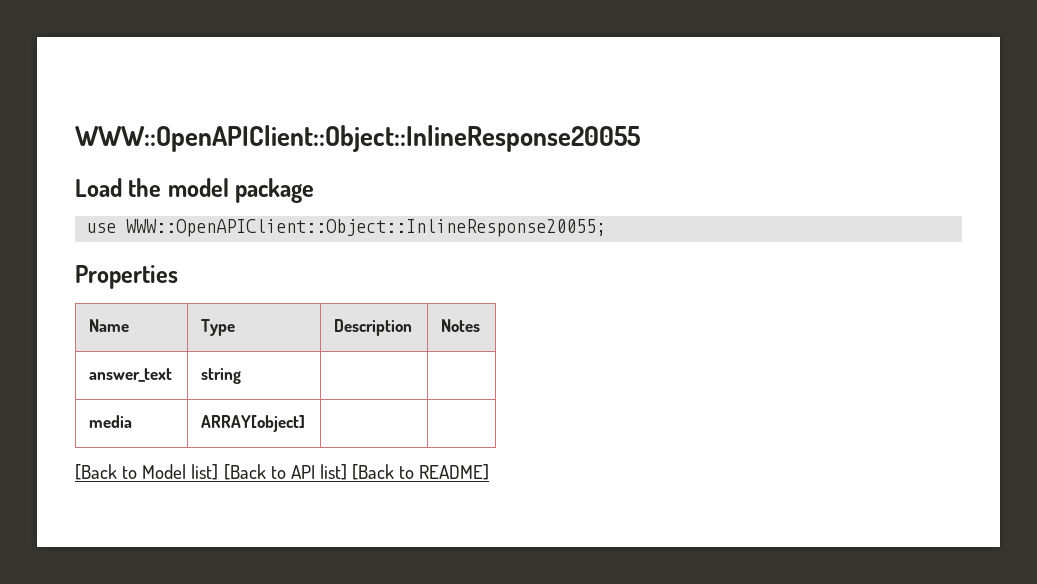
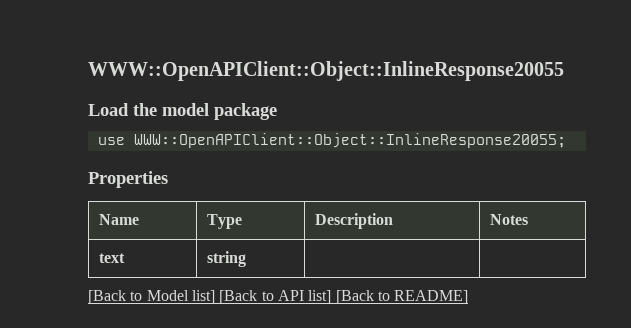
- answer_text | string | |
+ text | string | |
- media | ARRAY[object] | |

